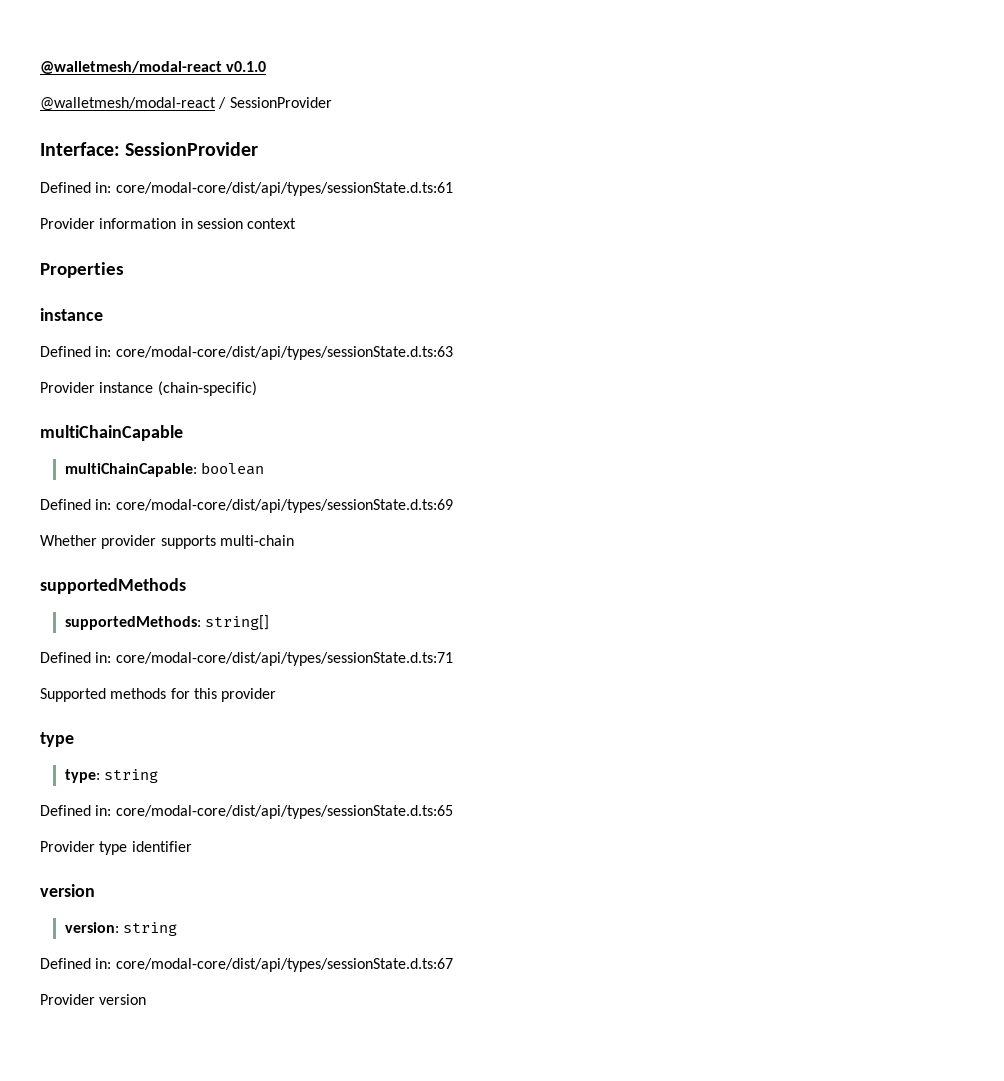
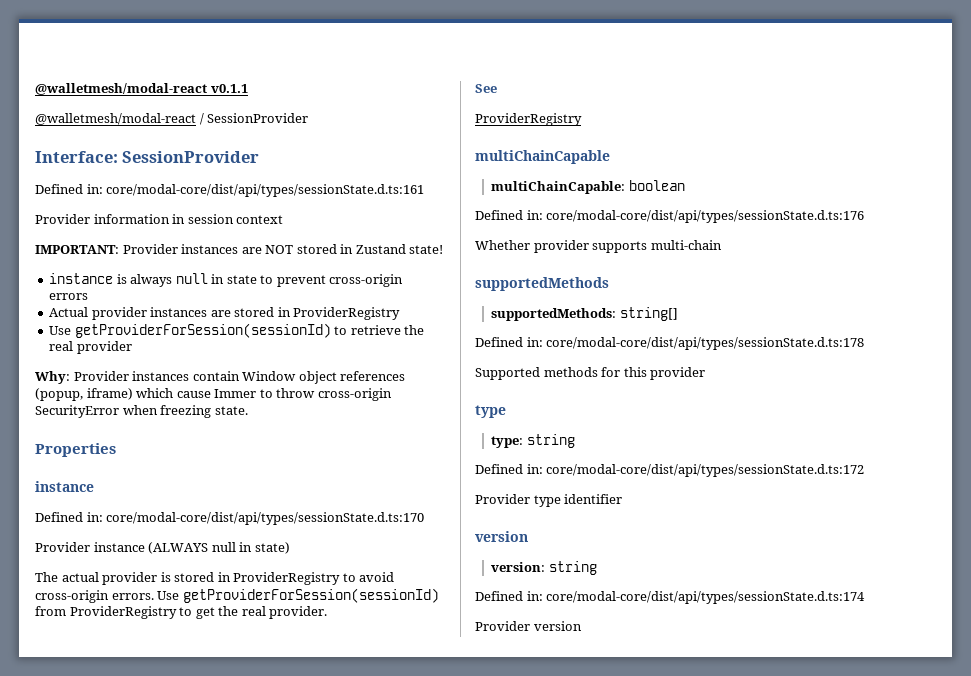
- @walletmesh/modal-react v0.1.0
+ @walletmesh/modal-react v0.1.1
- Defined in: core/modal-core/dist/api/types/sessionState.d.ts:61
+ Defined in: core/modal-core/dist/api/types/sessionState.d.ts:161
+ IMPORTANT: Provider instances are NOT stored in Zustand state!
+ instance is always null in state to prevent cross-origin errors
+ Actual provider instances are stored in ProviderRegistry
+ Use getProviderForSession(sessionId) to retrieve the real provider
+ Why: Provider instances contain Window object references (popup, iframe) which cause Immer to throw cross-origin SecurityError when freezing state.
- Defined in: core/modal-core/dist/api/types/sessionState.d.ts:63
+ Defined in: core/modal-core/dist/api/types/sessionState.d.ts:170
- Provider instance (chain-specific)
+ Provider instance (ALWAYS null in state)
+ The actual provider is stored in ProviderRegistry to avoid cross-origin errors. Use getProviderForSession(sessionId) from ProviderRegistry to get the real provider.
+ See
+ ProviderRegistry
- Defined in: core/modal-core/dist/api/types/sessionState.d.ts:69
+ Defined in: core/modal-core/dist/api/types/sessionState.d.ts:176
- Defined in: core/modal-core/dist/api/types/sessionState.d.ts:71
+ Defined in: core/modal-core/dist/api/types/sessionState.d.ts:178
- Defined in: core/modal-core/dist/api/types/sessionState.d.ts:65
+ Defined in: core/modal-core/dist/api/types/sessionState.d.ts:172
- Defined in: core/modal-core/dist/api/types/sessionState.d.ts:67
+ Defined in: core/modal-core/dist/api/types/sessionState.d.ts:174

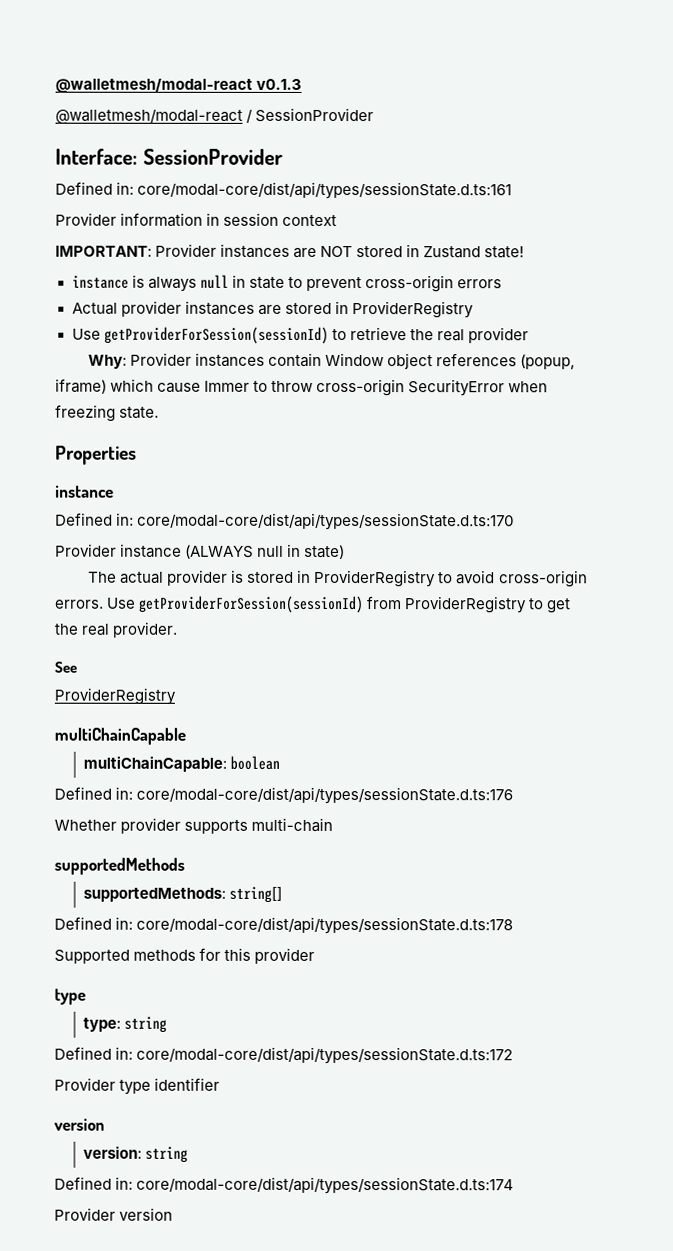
- @walletmesh/modal-react v0.1.1
+ @walletmesh/modal-react v0.1.3

